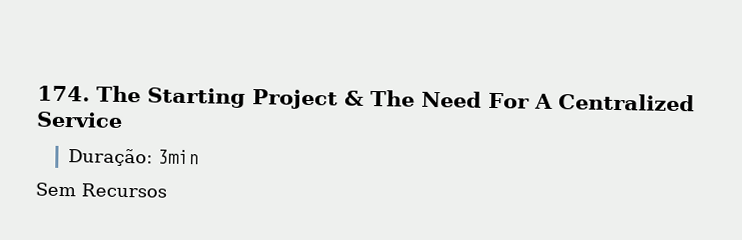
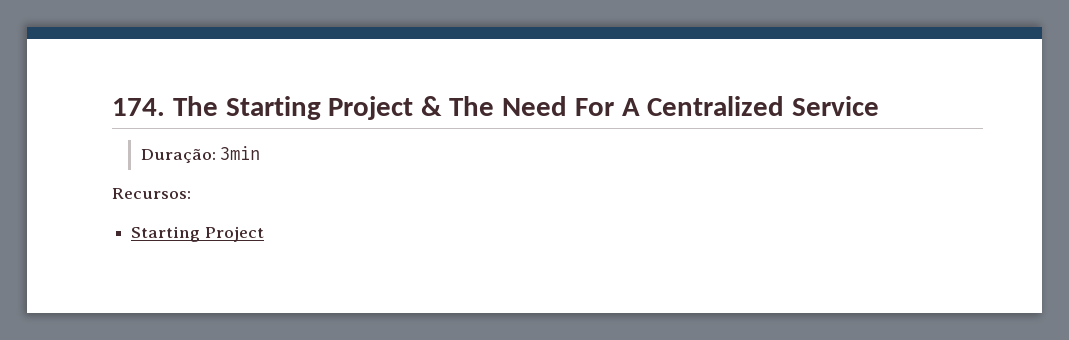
- Sem Recursos
+ Recursos:
+ Starting Project

